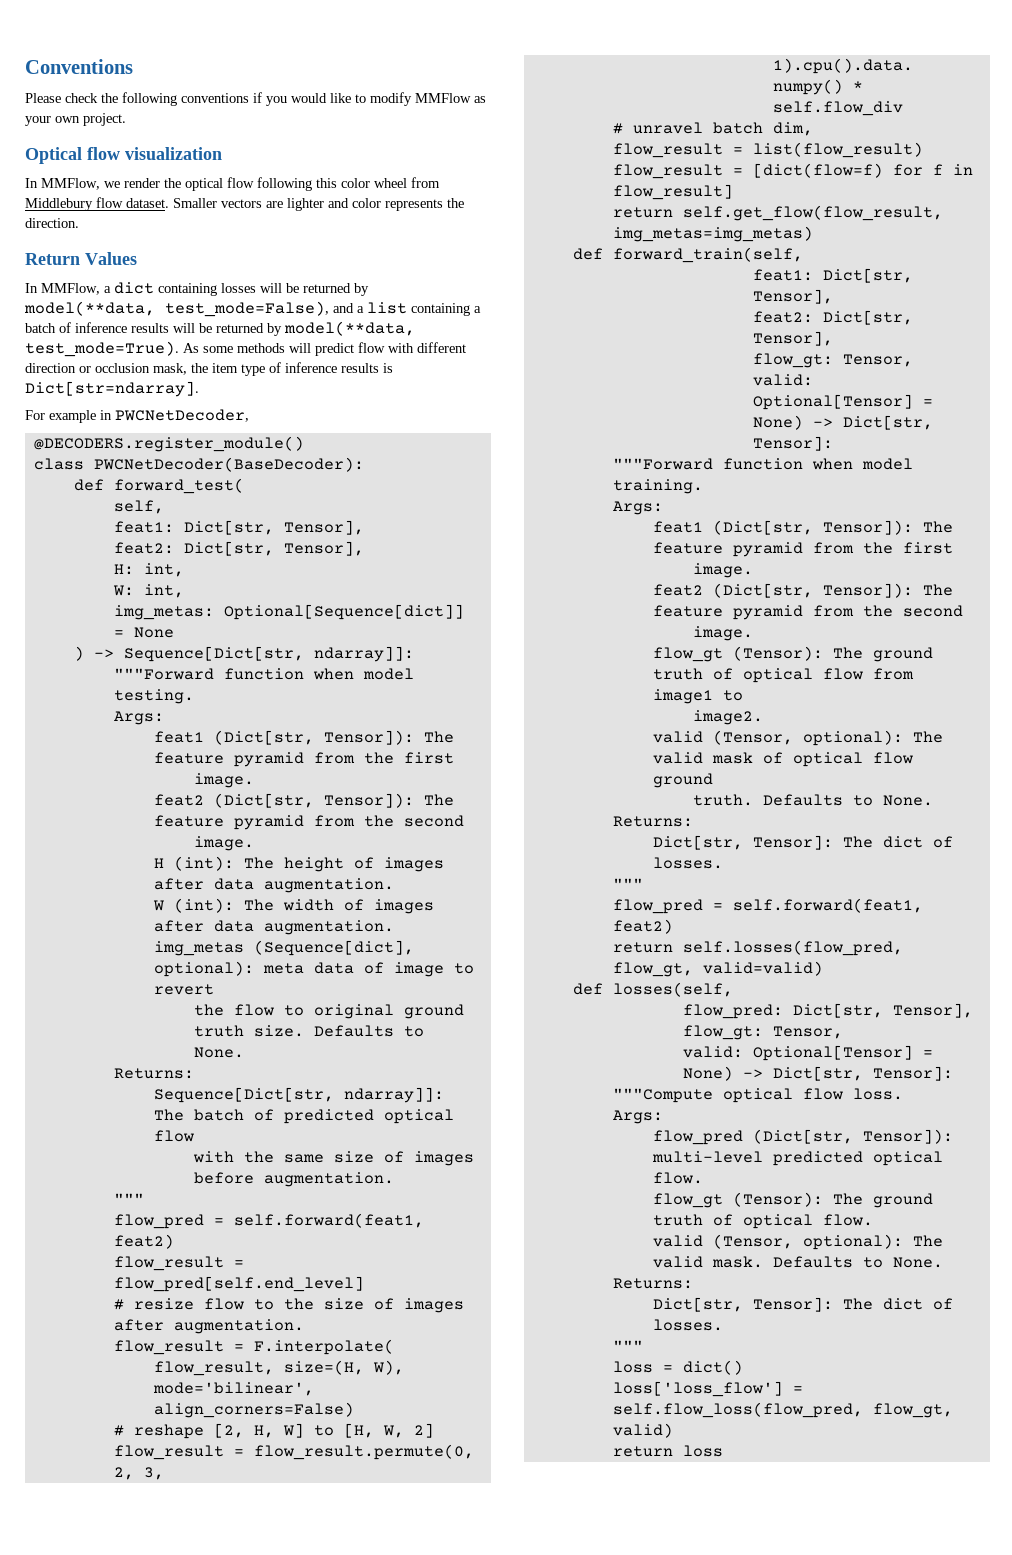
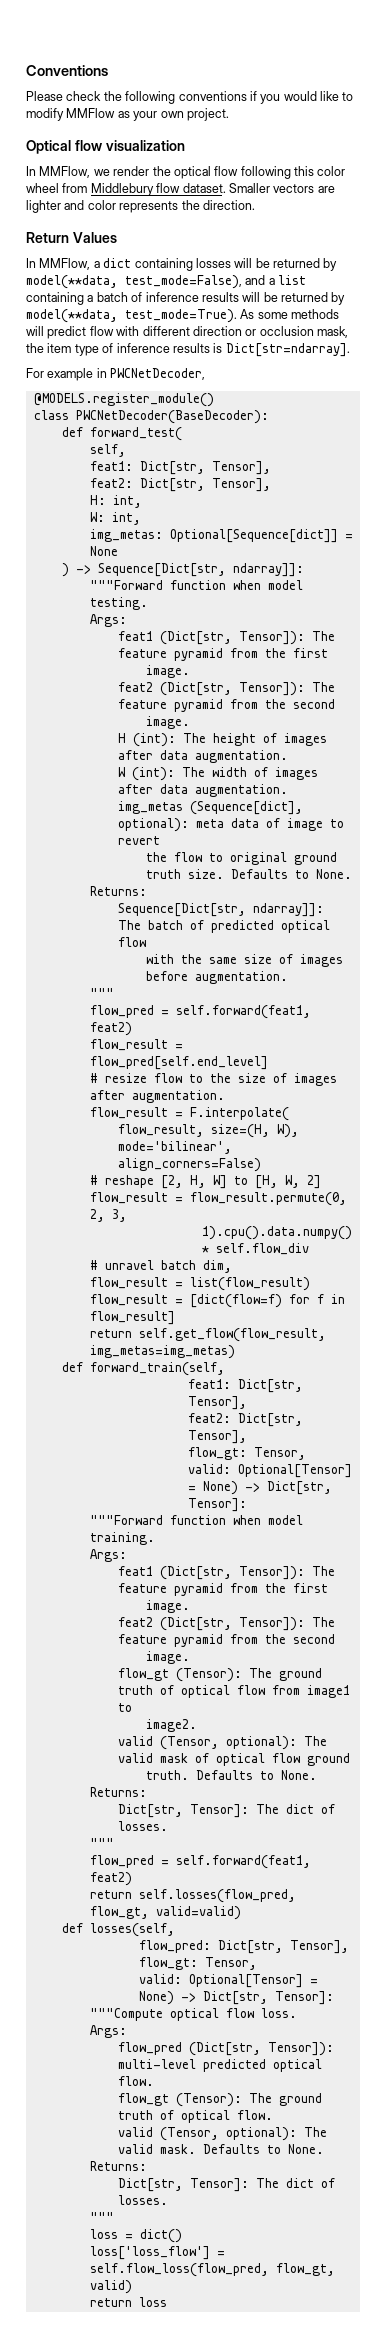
- @DECODERS.register_module()
+ @MODELS.register_module()

